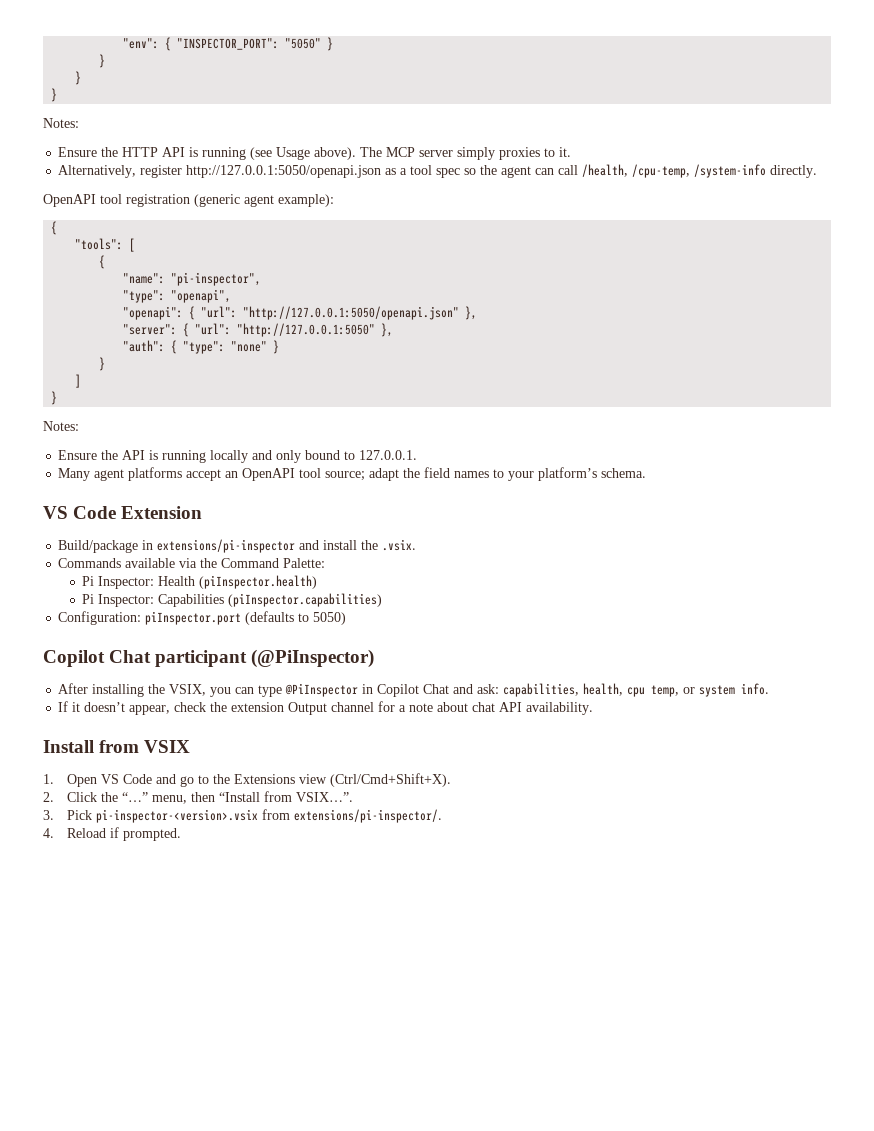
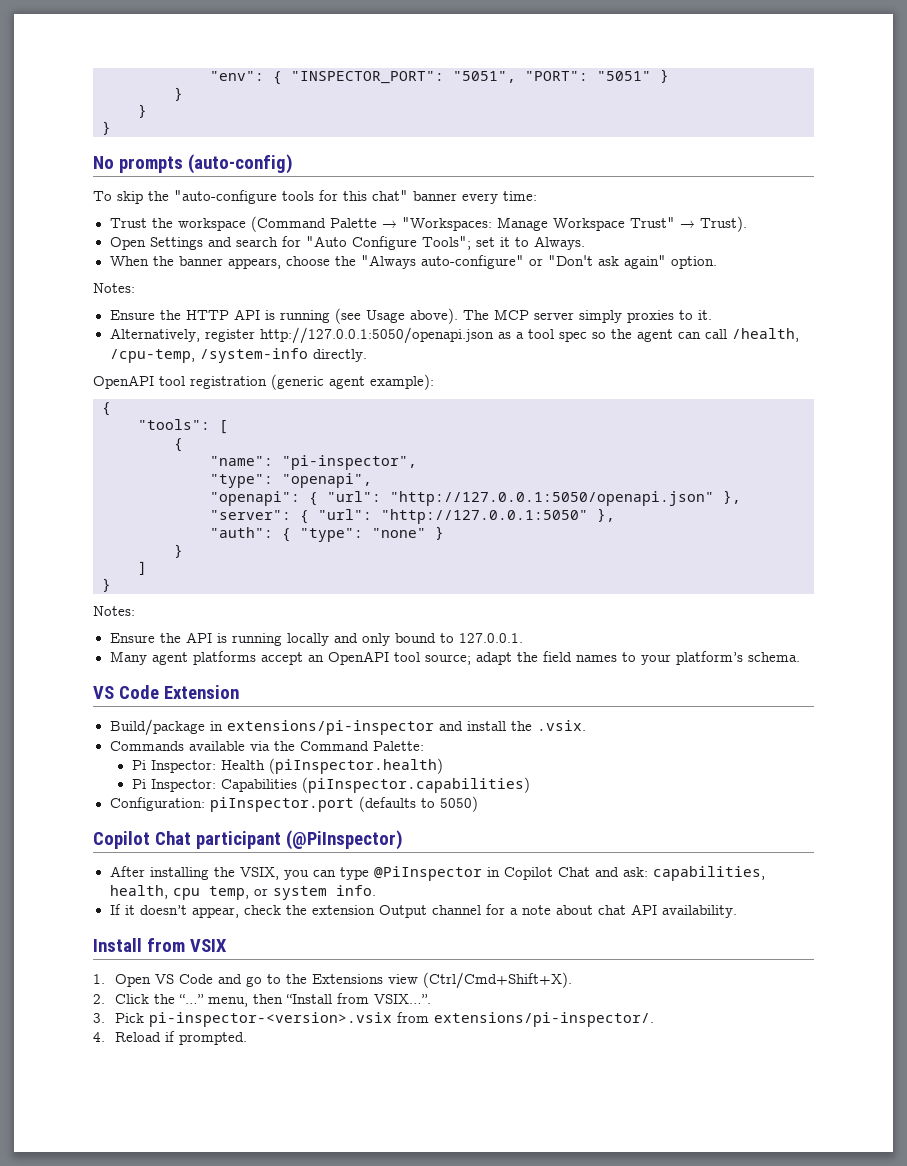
- "env": { "INSPECTOR_PORT": "5050" }
+ "env": { "INSPECTOR_PORT": "5051", "PORT": "5051" }
+ No prompts (auto-config)
+ To skip the "auto-configure tools for this chat" banner every time:
+ Trust the workspace (Command Palette → "Workspaces: Manage Workspace Trust" → Trust).
+ Open Settings and search for "Auto Configure Tools"; set it to Always.
+ When the banner appears, choose the "Always auto-configure" or "Don't ask again" option.

